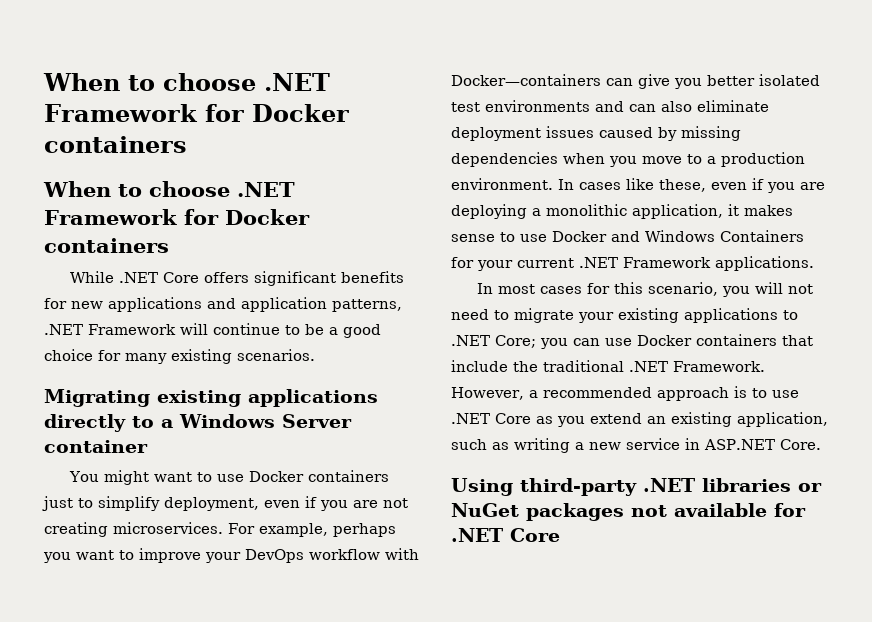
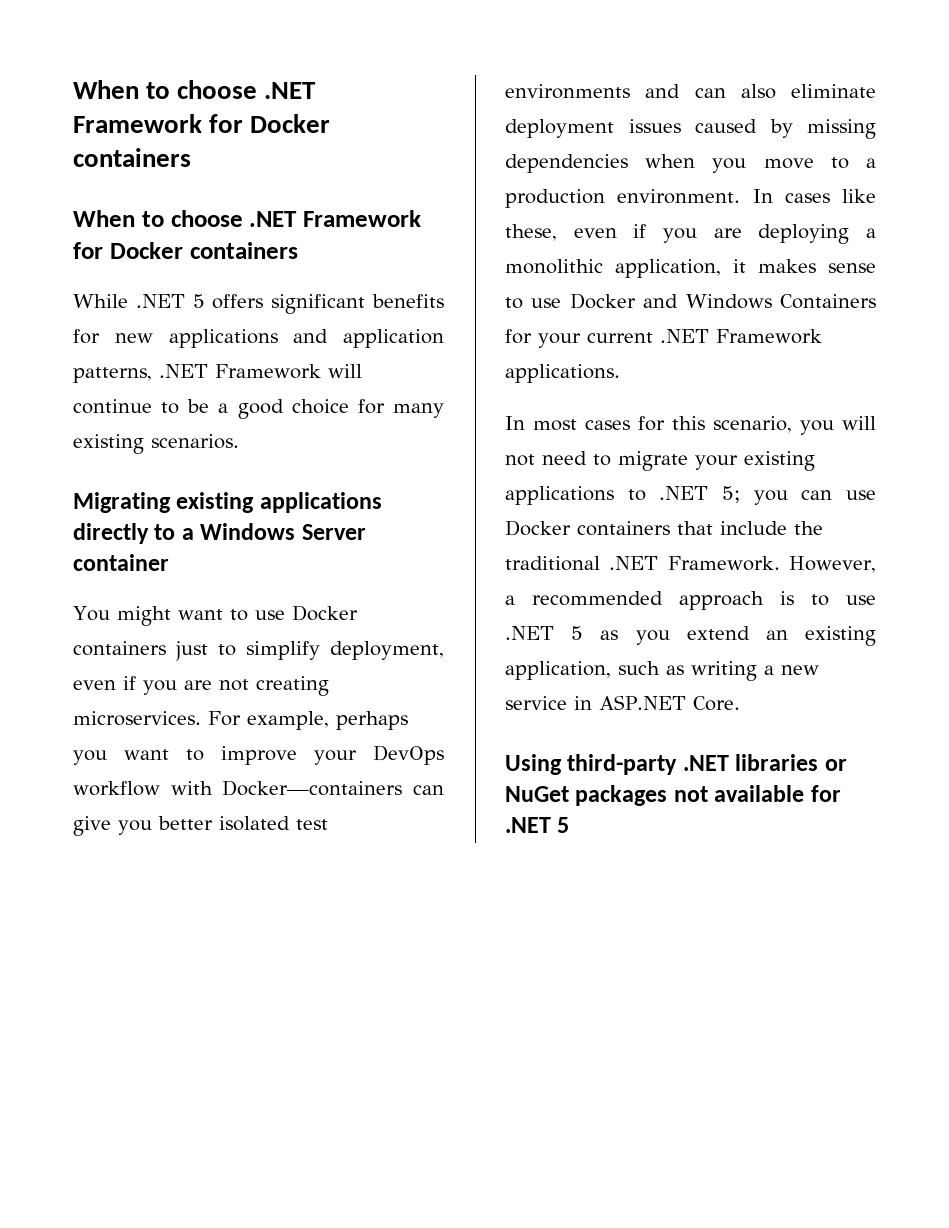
- While .NET Core offers significant benefits for new applications and application patterns, .NET Framework will continue to be a good choice for many existing scenarios.
+ While .NET 5 offers significant benefits for new applications and application patterns, .NET Framework will continue to be a good choice for many existing scenarios.
- In most cases for this scenario, you will not need to migrate your existing applications to .NET Core; you can use Docker containers that include the traditional .NET Framework.
+ In most cases for this scenario, you will not need to migrate your existing applications to .NET 5; you can use Docker containers that include the traditional .NET Framework.
- However, a recommended approach is to use .NET Core as you extend an existing application, such as writing a new service in ASP.NET Core.
+ However, a recommended approach is to use .NET 5 as you extend an existing application, such as writing a new service in ASP.NET Core.
- Using third-party .NET libraries or NuGet packages not available for .NET Core
+ Using third-party .NET libraries or NuGet packages not available for .NET 5

